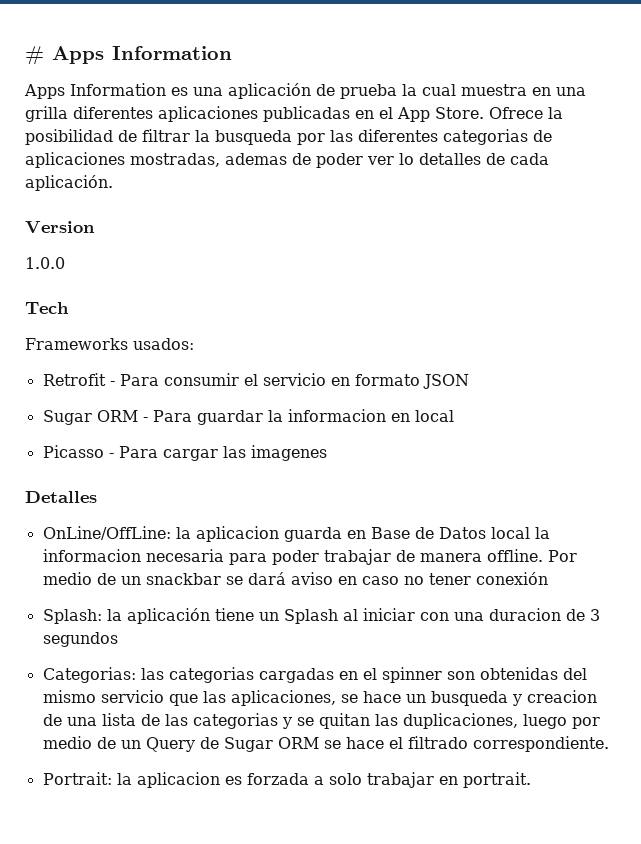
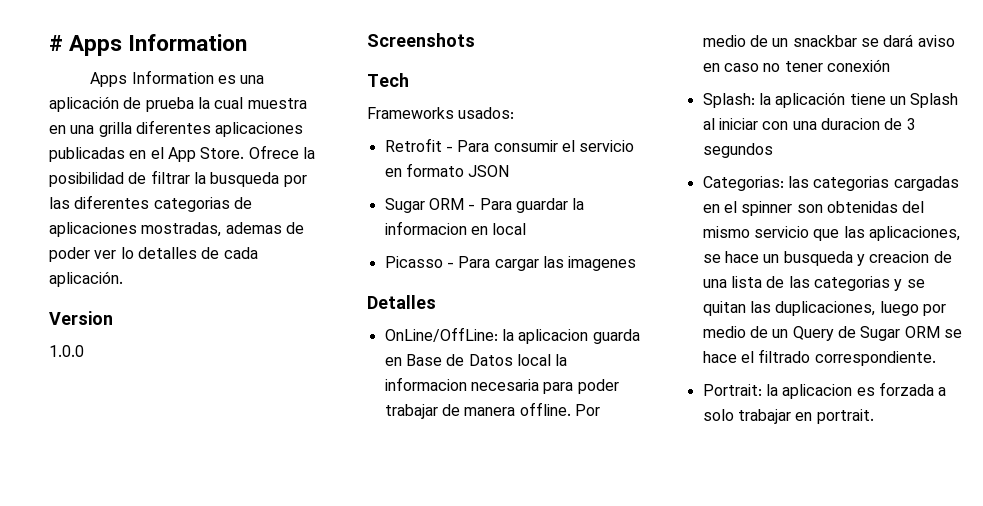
+ Screenshots

